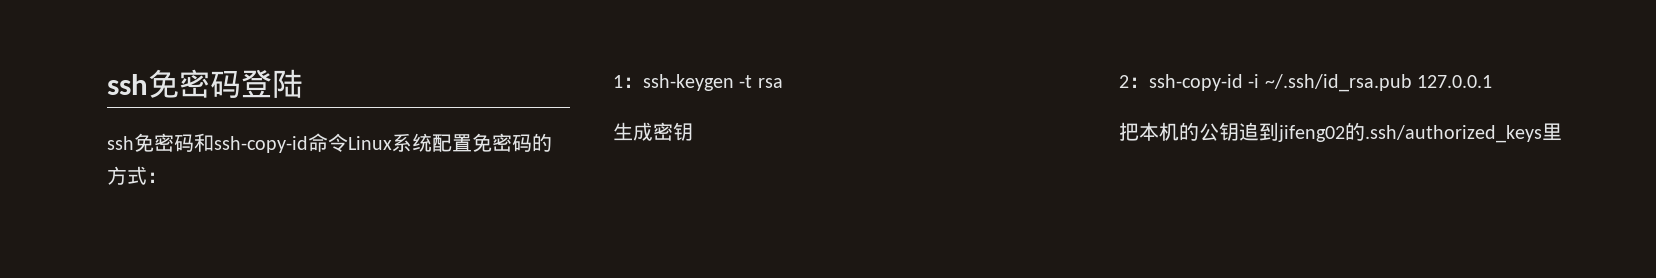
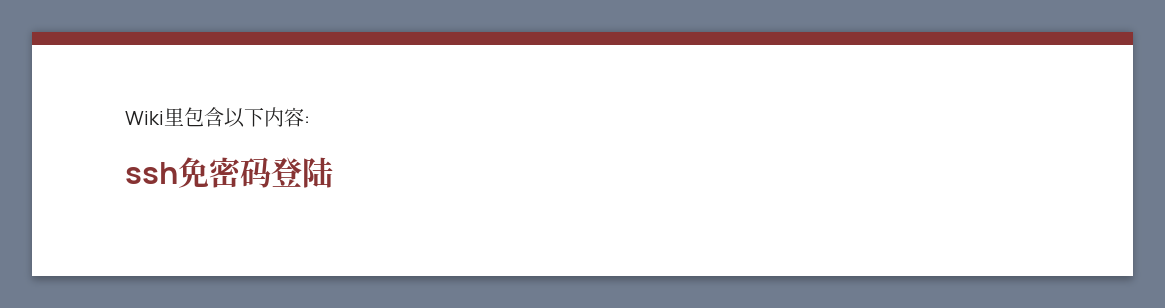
+ Wiki里包含以下内容:
  ssh免密码登陆
- ssh免密码和ssh-copy-id命令Linux系统配置免密码的方式：
- 1：ssh-keygen -t rsa
- 生成密钥
- 2：ssh-copy-id -i ~/.ssh/id_rsa.pub 127.0.0.1
- 把本机的公钥追到jifeng02的.ssh/authorized_keys里

